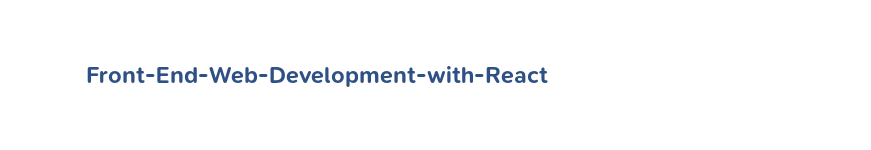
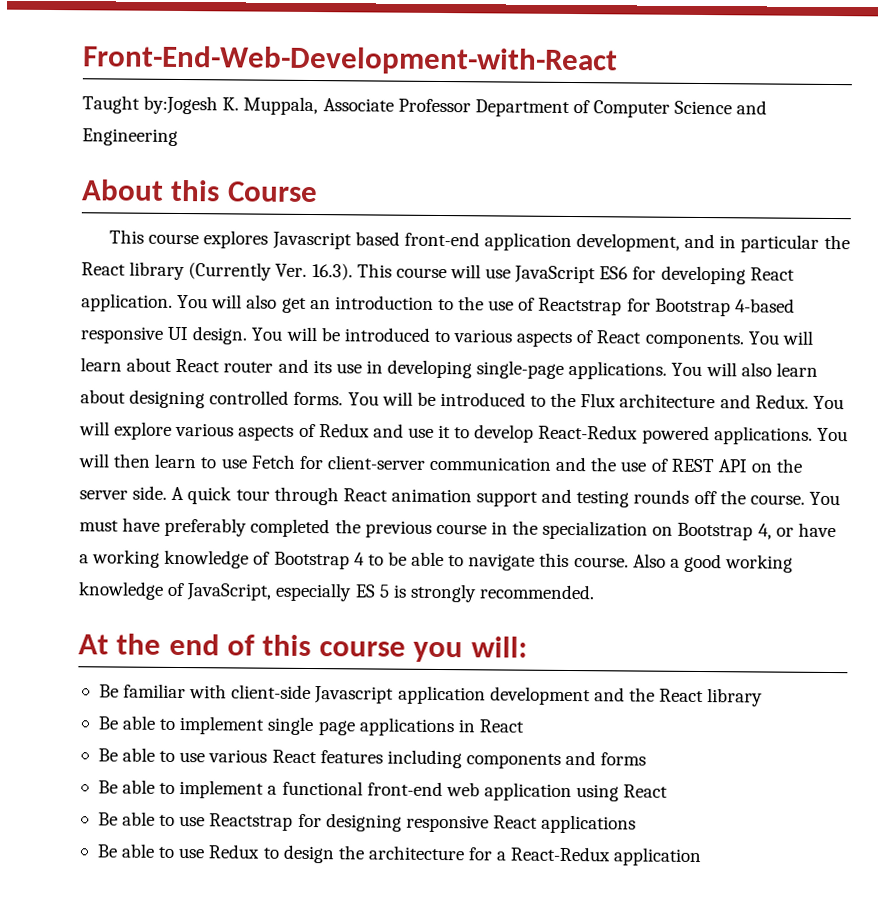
+ Taught by:Jogesh K. Muppala, Associate Professor Department of Computer Science and Engineering
+ About this Course
+ This course explores Javascript based front-end application development, and in particular the React library (Currently Ver. 16.3). This course will use JavaScript ES6 for developing React application. You will also get an introduction to the use of Reactstrap for Bootstrap 4-based responsive UI design. You will be introduced to various aspects of React components. You will learn about React router and its use in developing single-page applications. You will also learn about designing controlled forms. You will be introduced to the Flux architecture and Redux. You will explore various aspects of Redux and use it to develop React-Redux powered applications. You will then learn to use Fetch for client-server communication and the use of REST API on the server side. A quick tour through React animation support and testing rounds off the course. You must have preferably completed the previous course in the specialization on Bootstrap 4, or have a working knowledge of Bootstrap 4 to be able to navigate this course. Also a good working knowledge of JavaScript, especially ES 5 is strongly recommended.
+ At the end of this course you will:
+ Be familiar with client-side Javascript application development and the React library
+ Be able to implement single page applications in React
+ Be able to use various React features including components and forms
+ Be able to implement a functional front-end web application using React
+ Be able to use Reactstrap for designing responsive React applications
+ Be able to use Redux to design the architecture for a React-Redux application

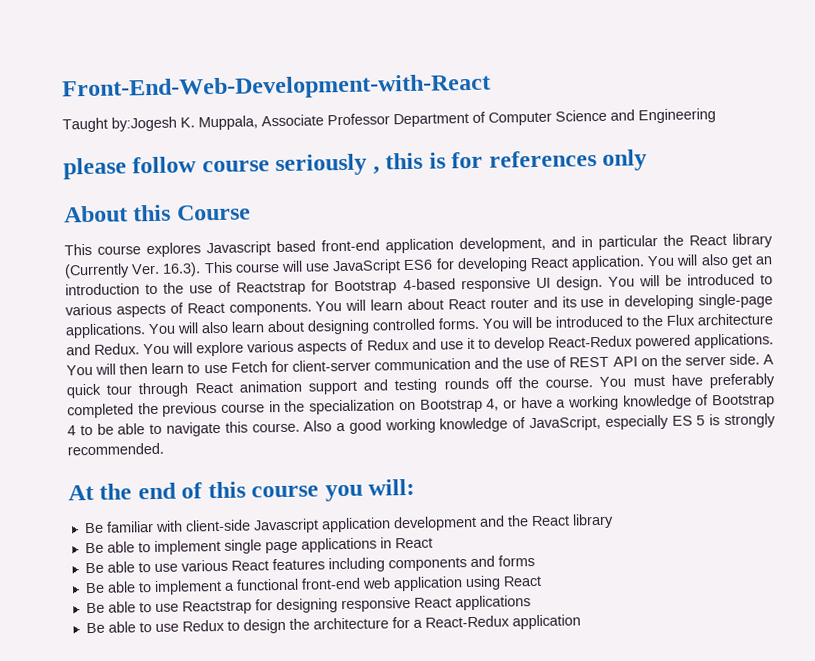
+ please follow course seriously , this is for references only

